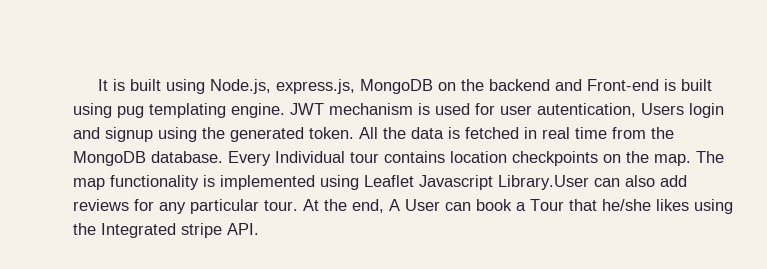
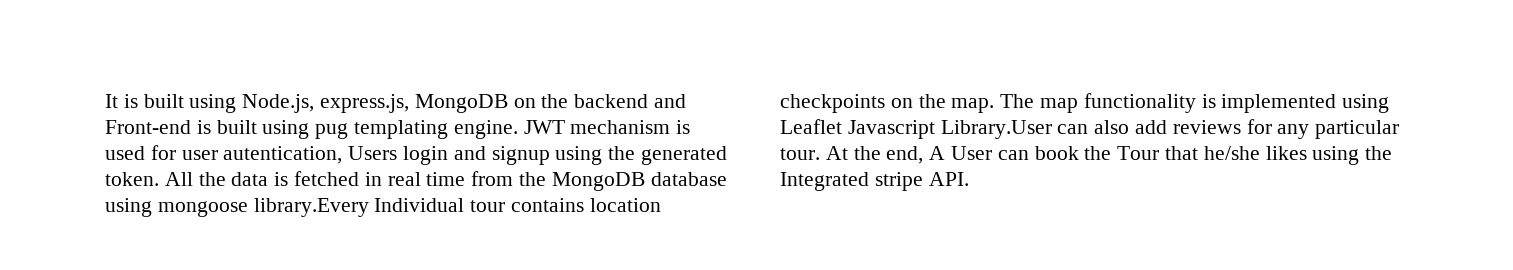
- All the data is fetched in real time from the MongoDB database. Every Individual tour contains location checkpoints on the map.
+ All the data is fetched in real time from the MongoDB database using mongoose library.Every Individual tour contains location checkpoints on the map.
- At the end, A User can book a Tour that he/she likes using the Integrated stripe API.
+ At the end, A User can book the Tour that he/she likes using the Integrated stripe API.

